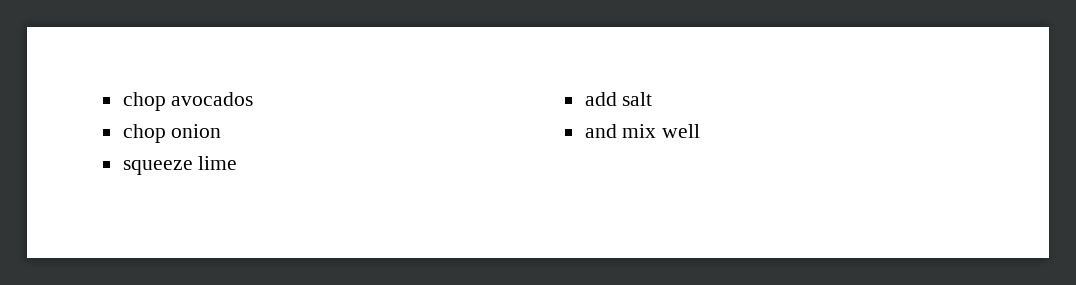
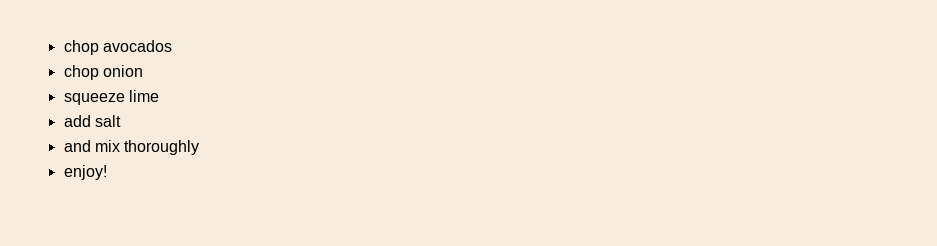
- and mix well
+ and mix thoroughly
+ enjoy!

